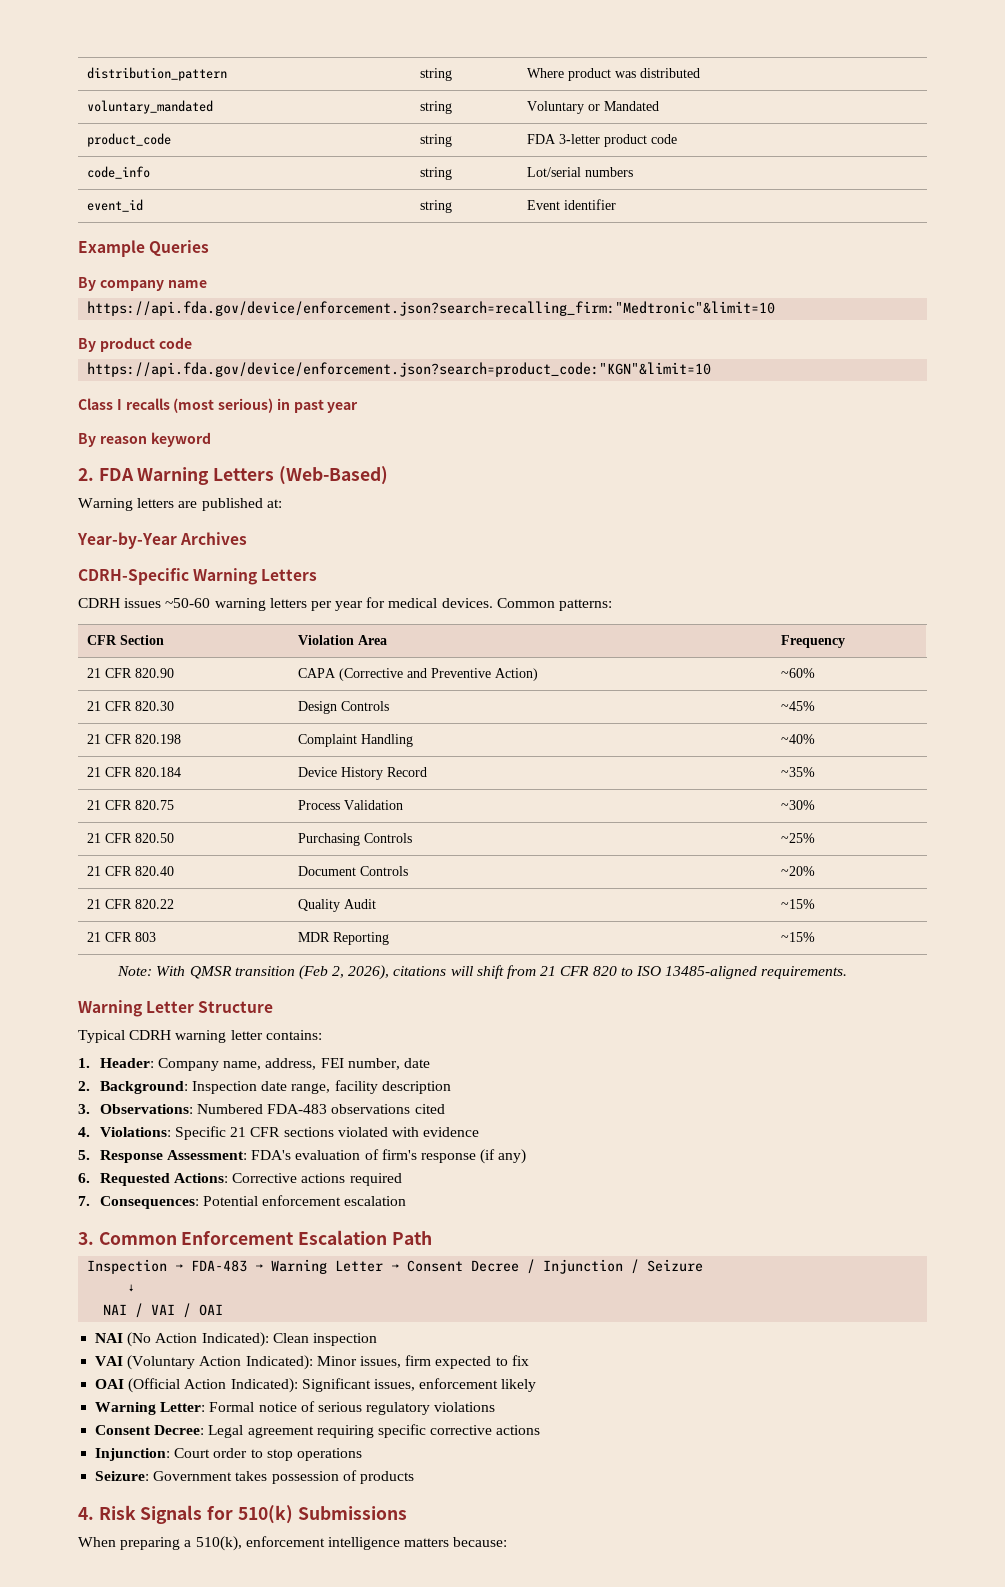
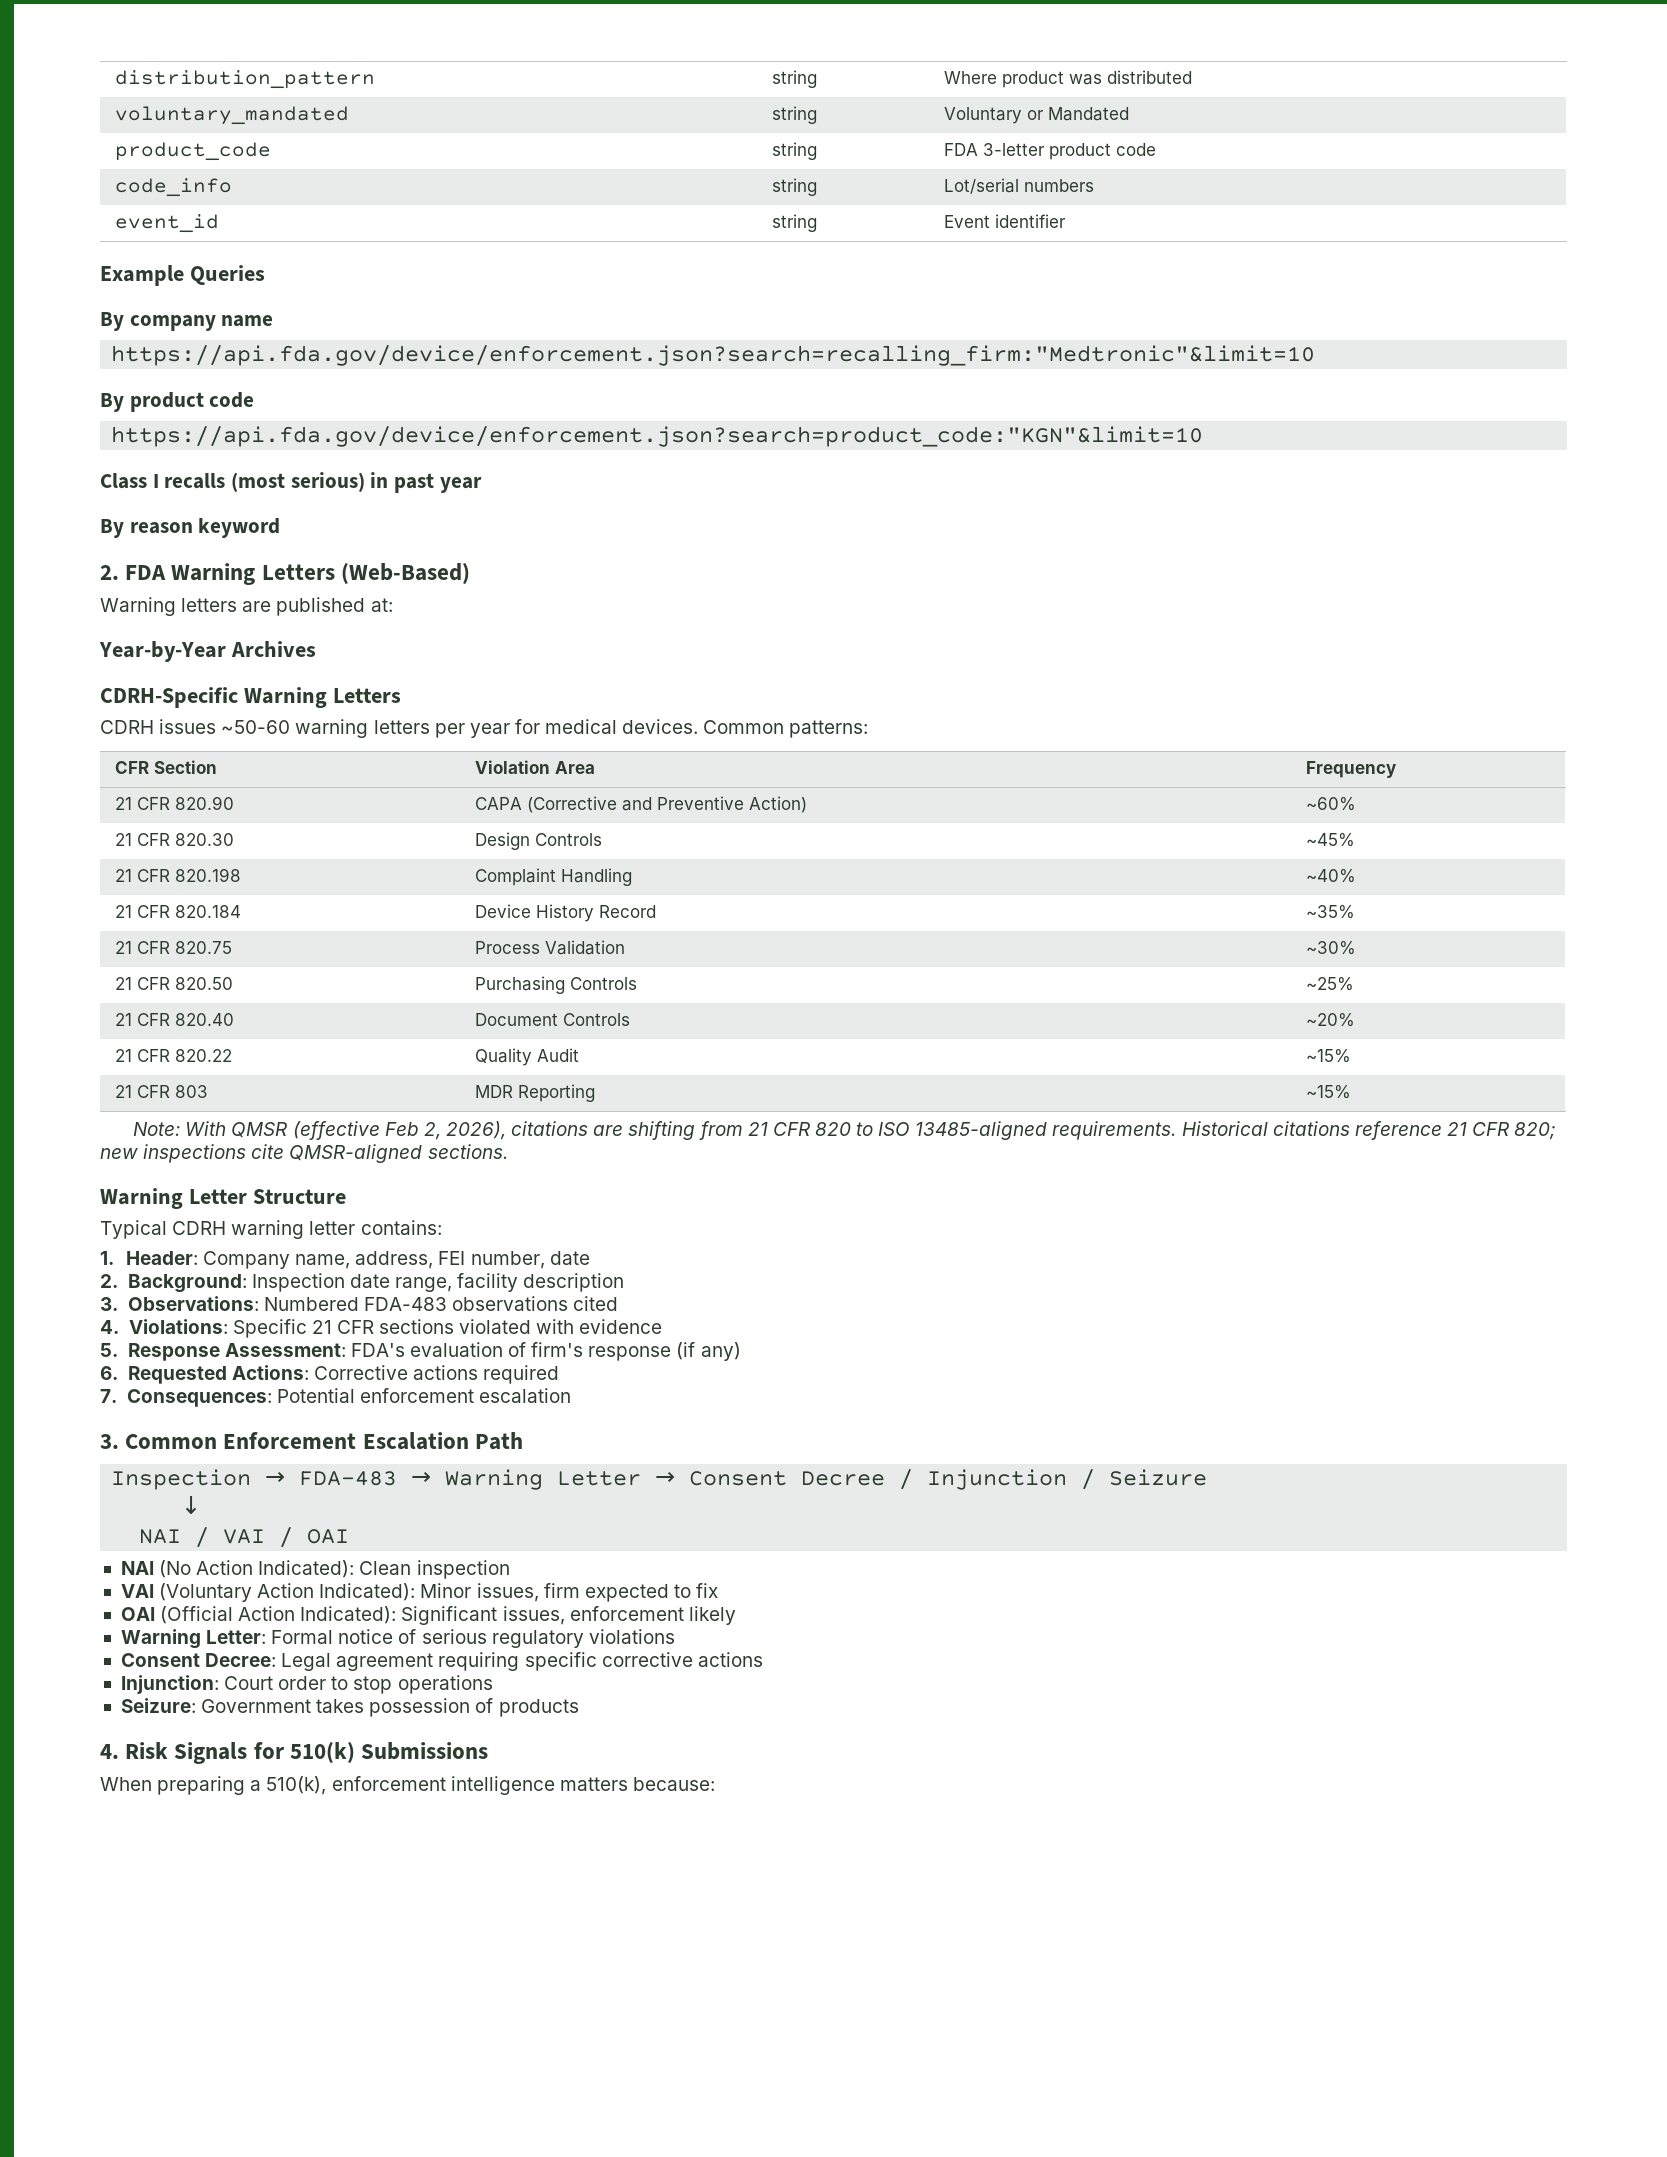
- Note: With QMSR transition (Feb 2, 2026), citations will shift from 21 CFR 820 to ISO 13485-aligned requirements.
+ Note: With QMSR (effective Feb 2, 2026), citations are shifting from 21 CFR 820 to ISO 13485-aligned requirements. Historical citations reference 21 CFR 820; new inspections cite QMSR-aligned sections.

